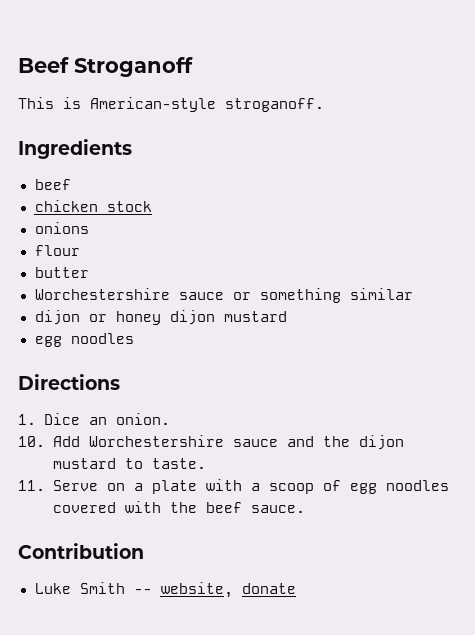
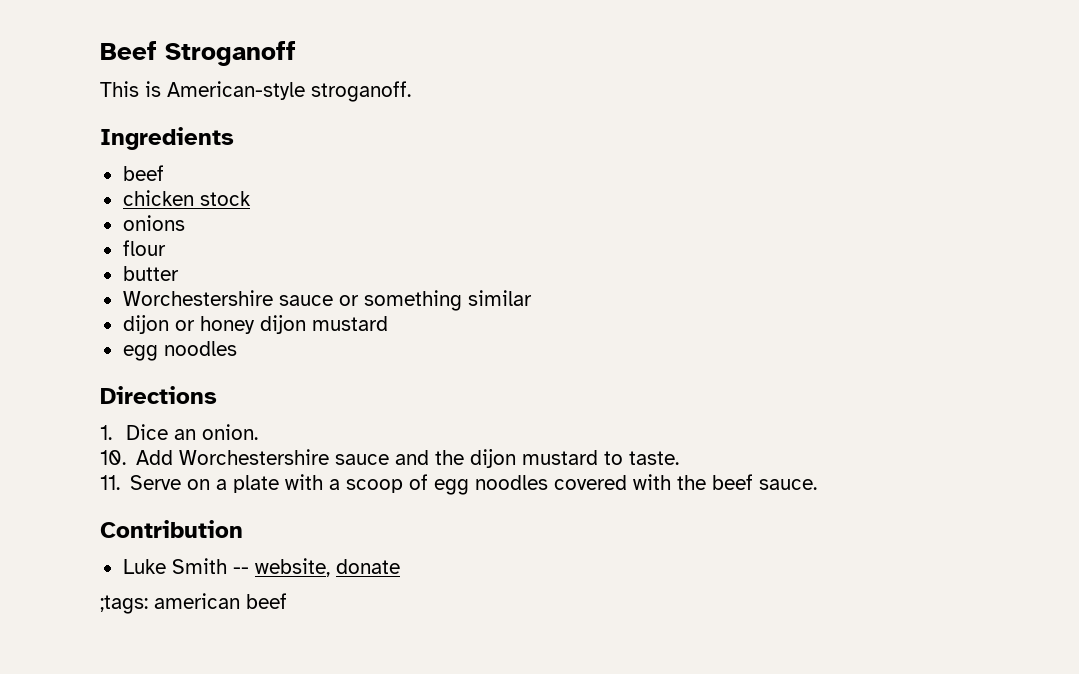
+ ;tags: american beef

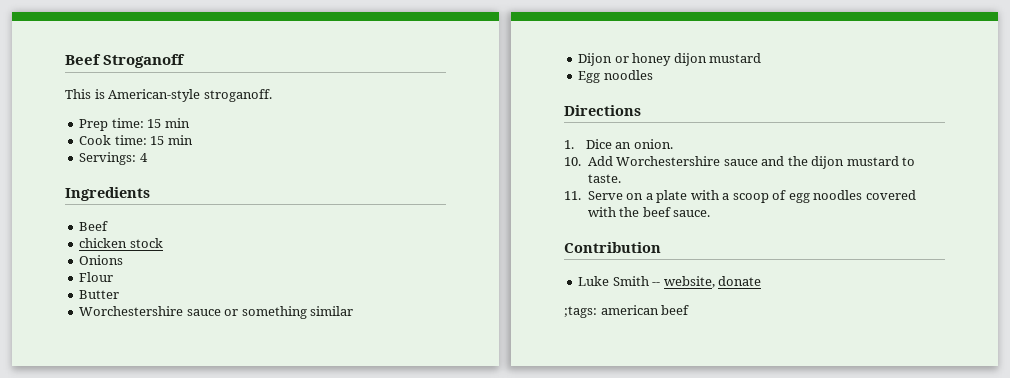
+ Prep time: 15 min
+ Cook time: 15 min
+ Servings: 4
  Ingredients
- beef
+ Beef
- onions
- flour
- butter
+ Onions
+ Flour
+ Butter
- dijon or honey dijon mustard
- egg noodles
+ Dijon or honey dijon mustard
+ Egg noodles

